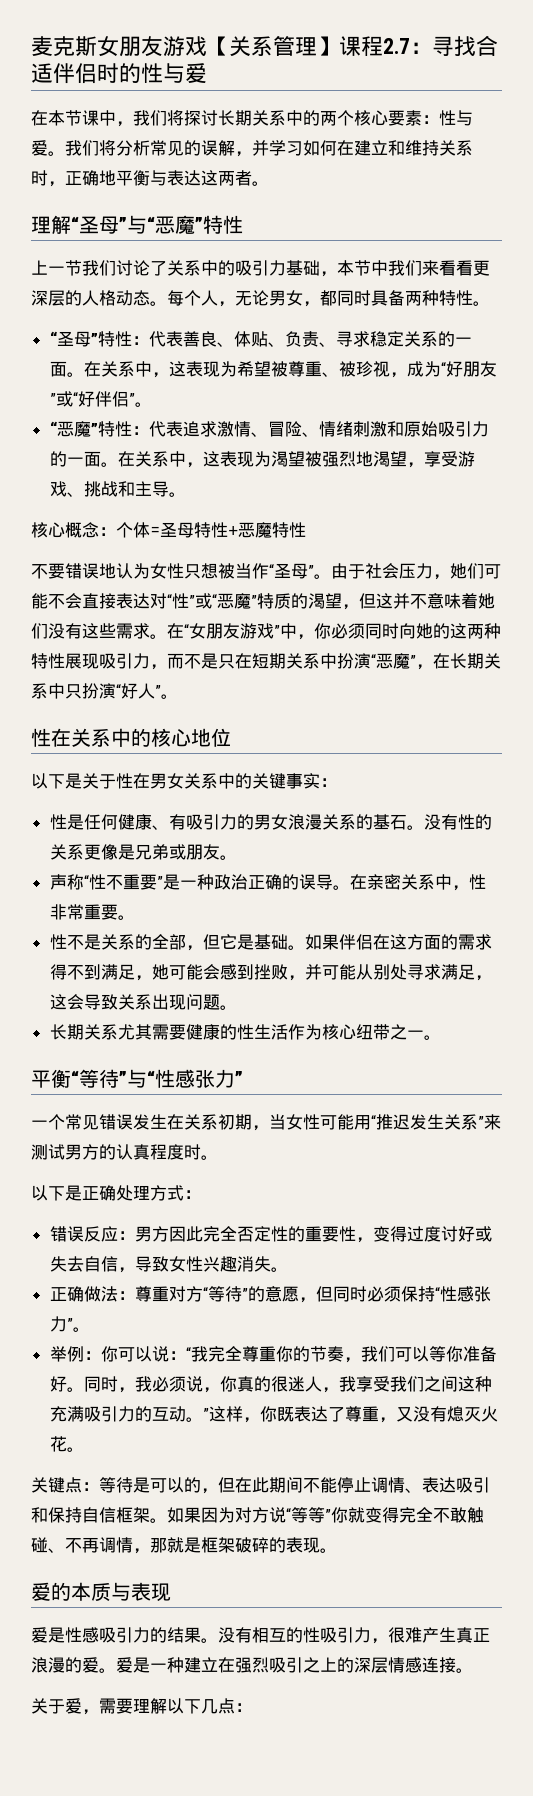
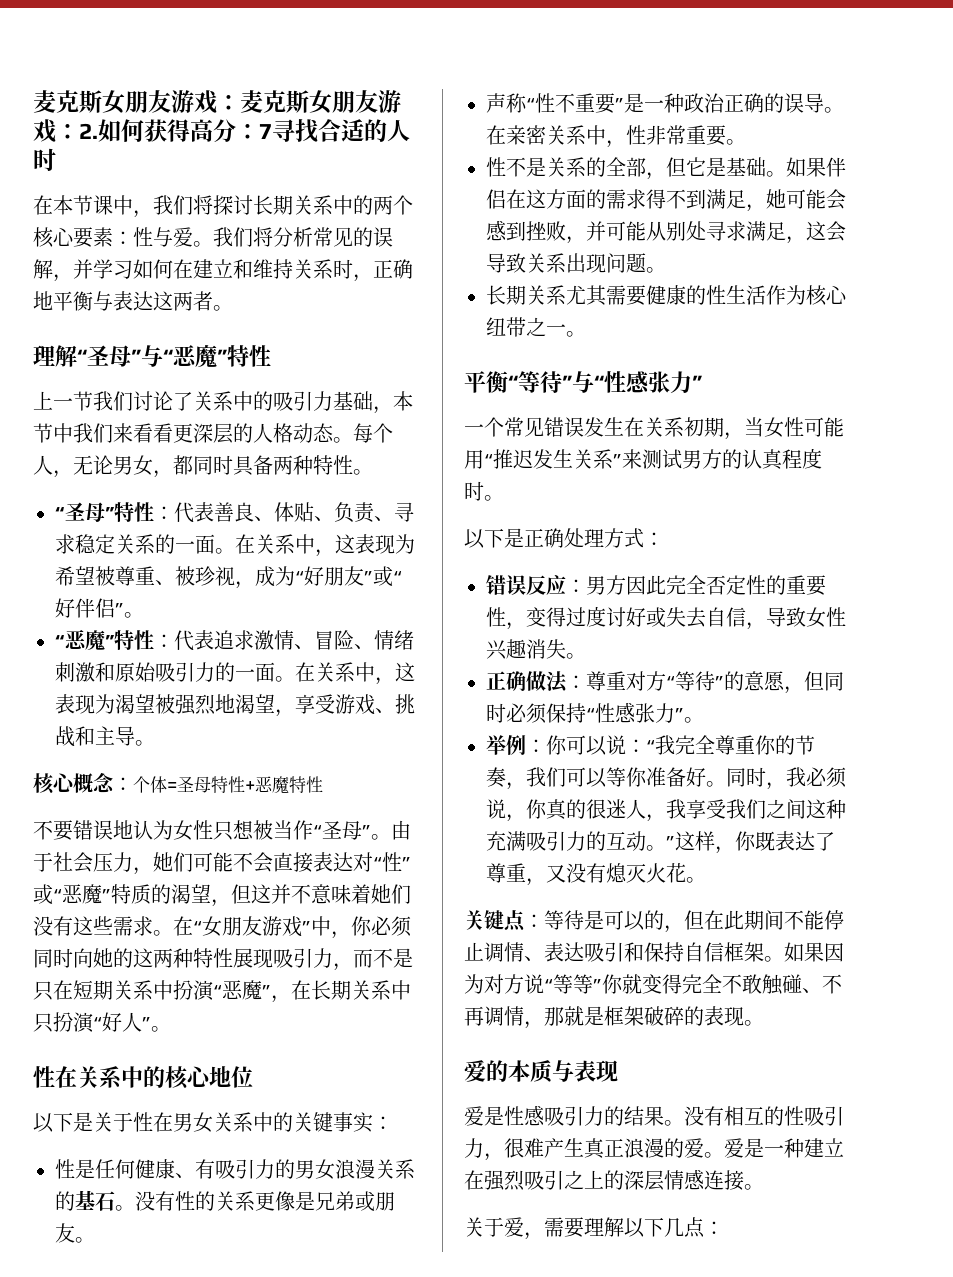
- 麦克斯女朋友游戏【关系管理】课程2.7：寻找合适伴侣时的性与爱
+ 麦克斯女朋友游戏：麦克斯女朋友游戏：2.如何获得高分：7寻找合适的人时

